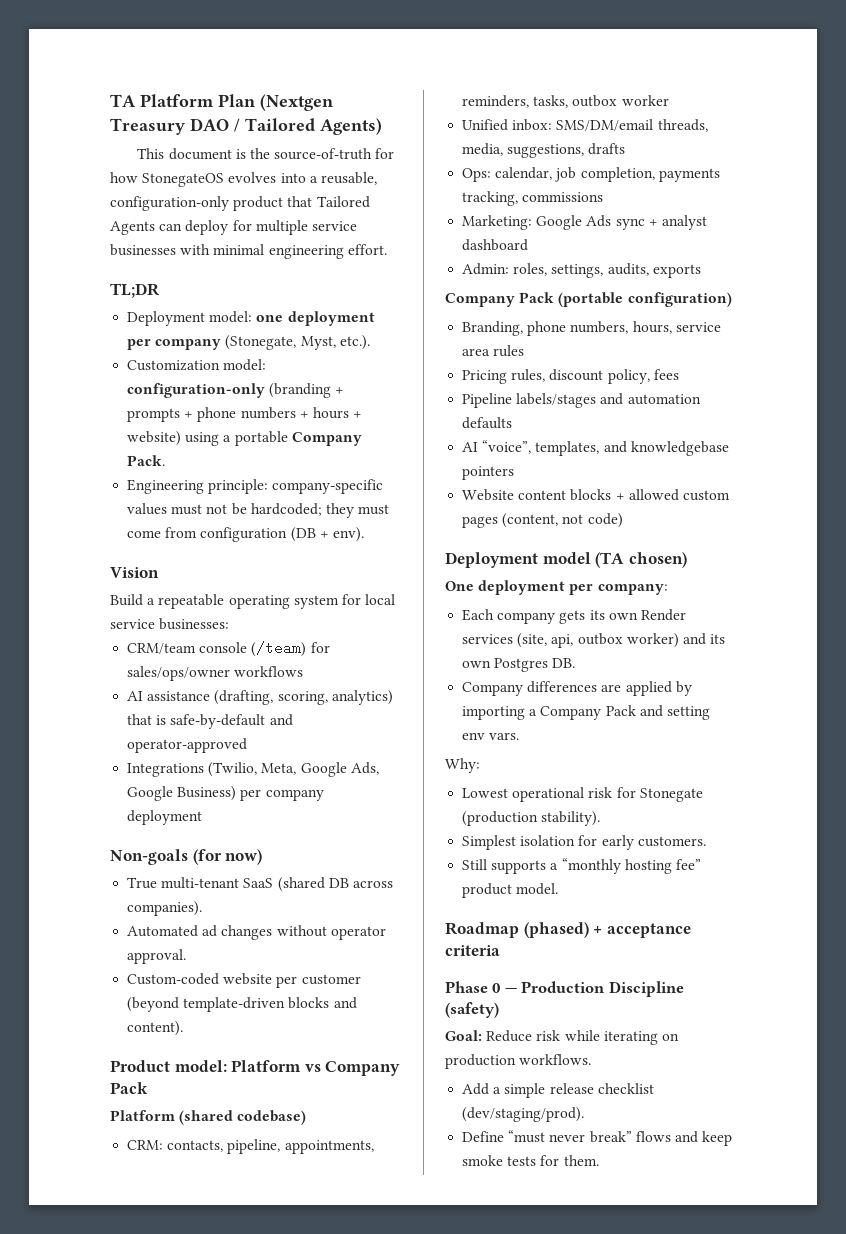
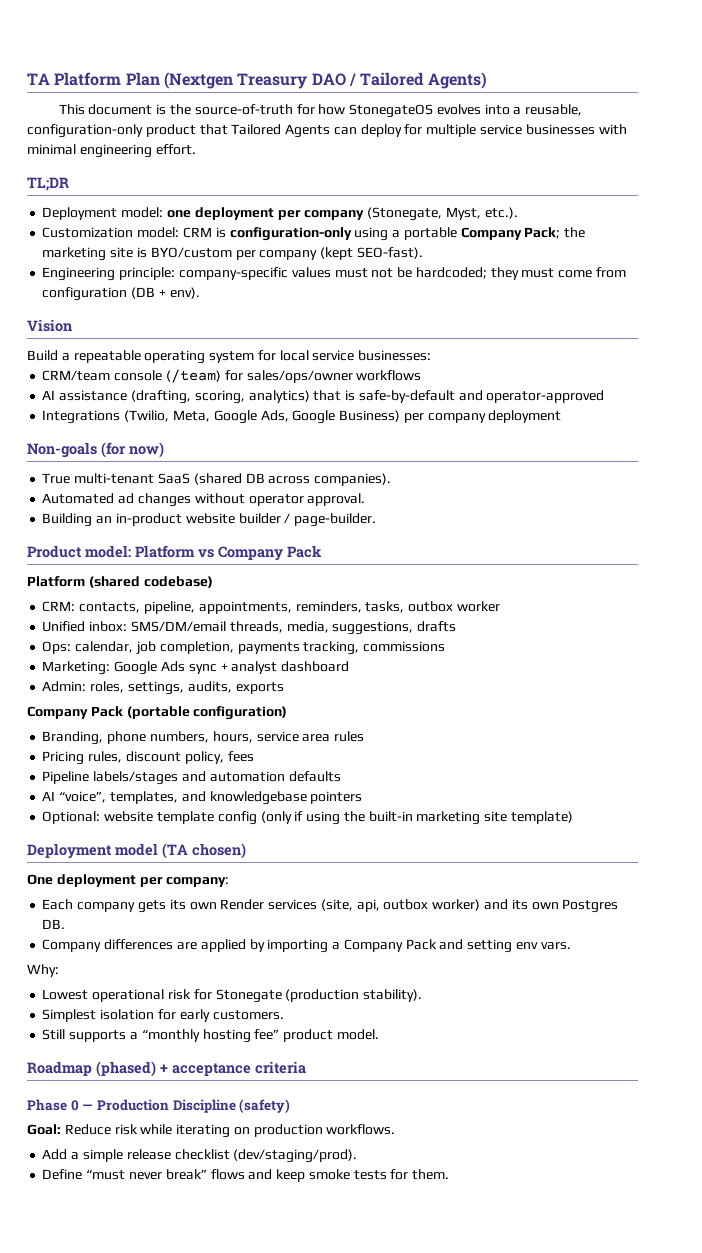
- Customization model: configuration-only (branding + prompts + phone numbers + hours + website) using a portable Company Pack.
+ Customization model: CRM is configuration-only using a portable Company Pack; the marketing site is BYO/custom per company (kept SEO-fast).
- Custom-coded website per customer (beyond template-driven blocks and content).
+ Building an in-product website builder / page-builder.
- Website content blocks + allowed custom pages (content, not code)
+ Optional: website template config (only if using the built-in marketing site template)

